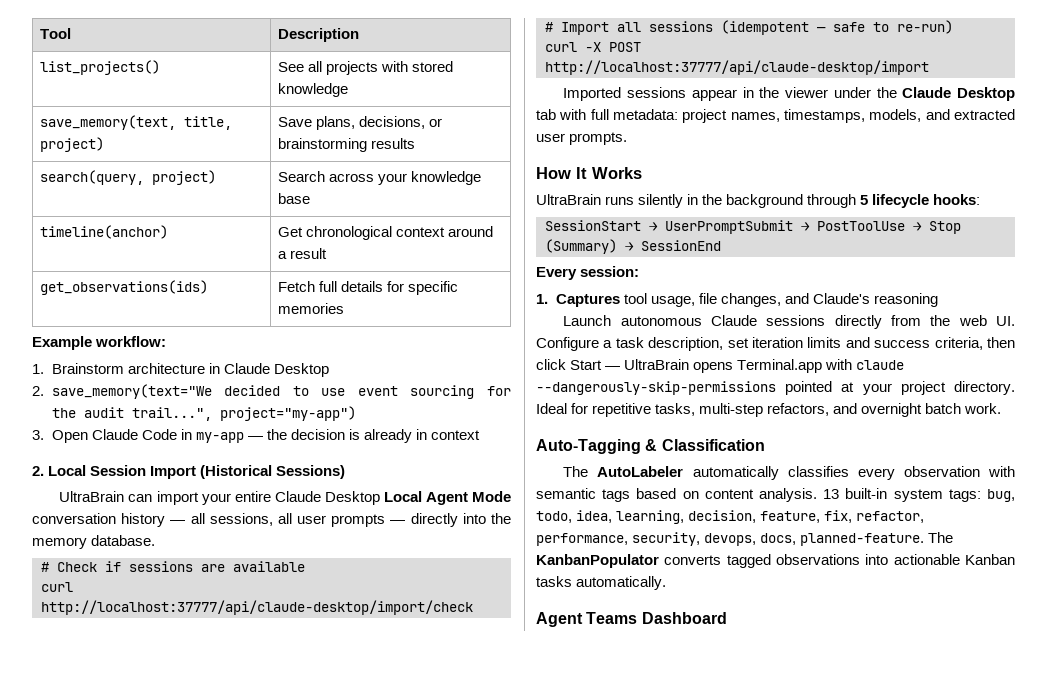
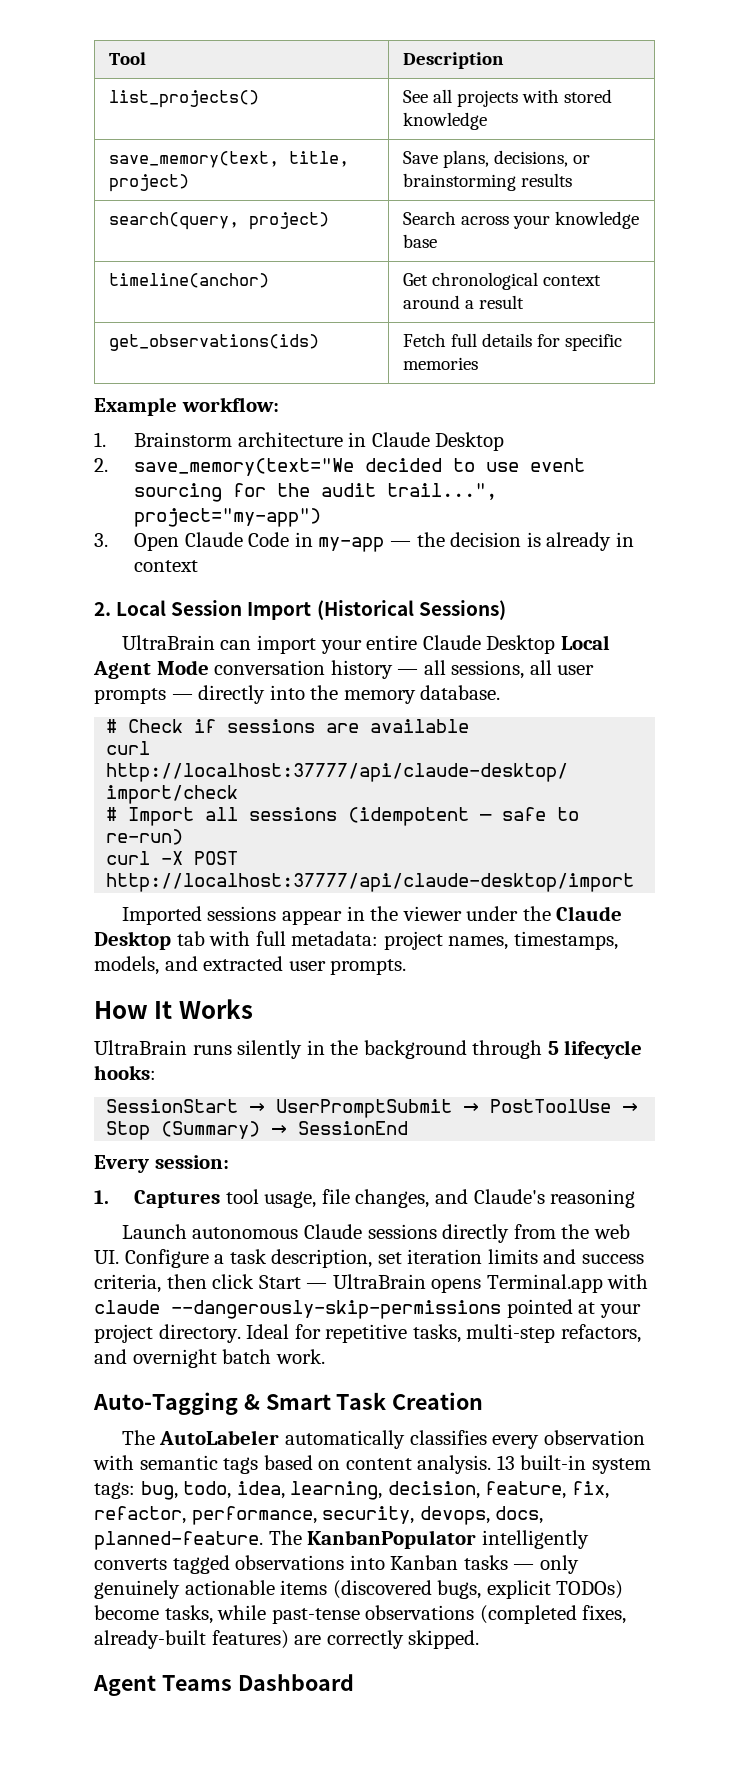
- Auto-Tagging & Classification
+ Auto-Tagging & Smart Task Creation
- The KanbanPopulator converts tagged observations into actionable Kanban tasks automatically.
+ The KanbanPopulator intelligently converts tagged observations into Kanban tasks — only genuinely actionable items (discovered bugs, explicit TODOs) become tasks, while past-tense observations (completed fixes, already-built features) are correctly skipped.

